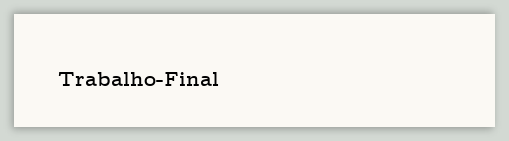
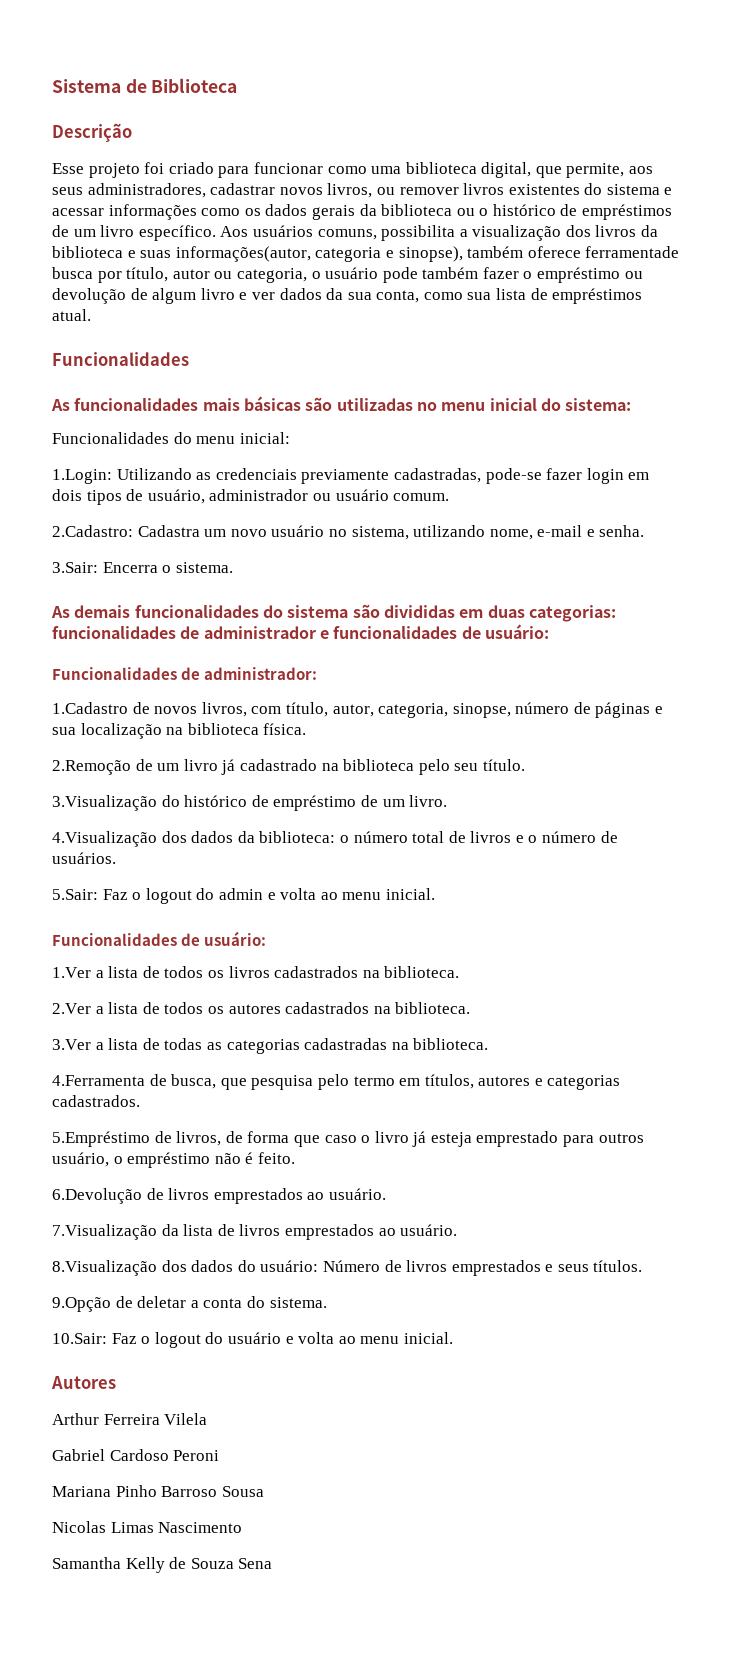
- Trabalho-Final
+ Sistema de Biblioteca
+ Descrição
+ Esse projeto foi criado para funcionar como uma biblioteca digital, que permite, aos seus administradores, cadastrar novos livros, ou remover livros existentes do sistema e acessar informações como os dados gerais da biblioteca ou o histórico de empréstimos de um livro específico. Aos usuários comuns, possibilita a visualização dos livros da biblioteca e suas informações(autor, categoria e sinopse), também oferece ferramentade busca por título, autor ou categoria, o usuário pode também fazer o empréstimo ou devolução de algum livro e ver dados da sua conta, como sua lista de empréstimos atual.
+ Funcionalidades
+ As funcionalidades mais básicas são utilizadas no menu inicial do sistema:
+ Funcionalidades do menu inicial:
+ 1.Login: Utilizando as credenciais previamente cadastradas, pode-se fazer login em dois tipos de usuário, administrador ou usuário comum.
+ 2.Cadastro: Cadastra um novo usuário no sistema, utilizando nome, e-mail e senha.
+ 3.Sair: Encerra o sistema.
+ As demais funcionalidades do sistema são divididas em duas categorias: funcionalidades de administrador e funcionalidades de usuário:
+ Funcionalidades de administrador:
+ 1.Cadastro de novos livros, com título, autor, categoria, sinopse, número de páginas e sua localização na biblioteca física.
+ 2.Remoção de um livro já cadastrado na biblioteca pelo seu título.
+ 3.Visualização do histórico de empréstimo de um livro.
+ 4.Visualização dos dados da biblioteca: o número total de livros e o número de usuários.
+ 5.Sair: Faz o logout do admin e volta ao menu inicial.
+ Funcionalidades de usuário:
+ 1.Ver a lista de todos os livros cadastrados na biblioteca.
+ 2.Ver a lista de todos os autores cadastrados na biblioteca.
+ 3.Ver a lista de todas as categorias cadastradas na biblioteca.
+ 4.Ferramenta de busca, que pesquisa pelo termo em títulos, autores e categorias cadastrados.
+ 5.Empréstimo de livros, de forma que caso o livro já esteja emprestado para outros usuário, o empréstimo não é feito.
+ 6.Devolução de livros emprestados ao usuário.
+ 7.Visualização da lista de livros emprestados ao usuário.
+ 8.Visualização dos dados do usuário: Número de livros emprestados e seus títulos.
+ 9.Opção de deletar a conta do sistema.
+ 10.Sair: Faz o logout do usuário e volta ao menu inicial.
+ Autores
+ Arthur Ferreira Vilela
+ Gabriel Cardoso Peroni
+ Mariana Pinho Barroso Sousa
+ Nicolas Limas Nascimento
+ Samantha Kelly de Souza Sena

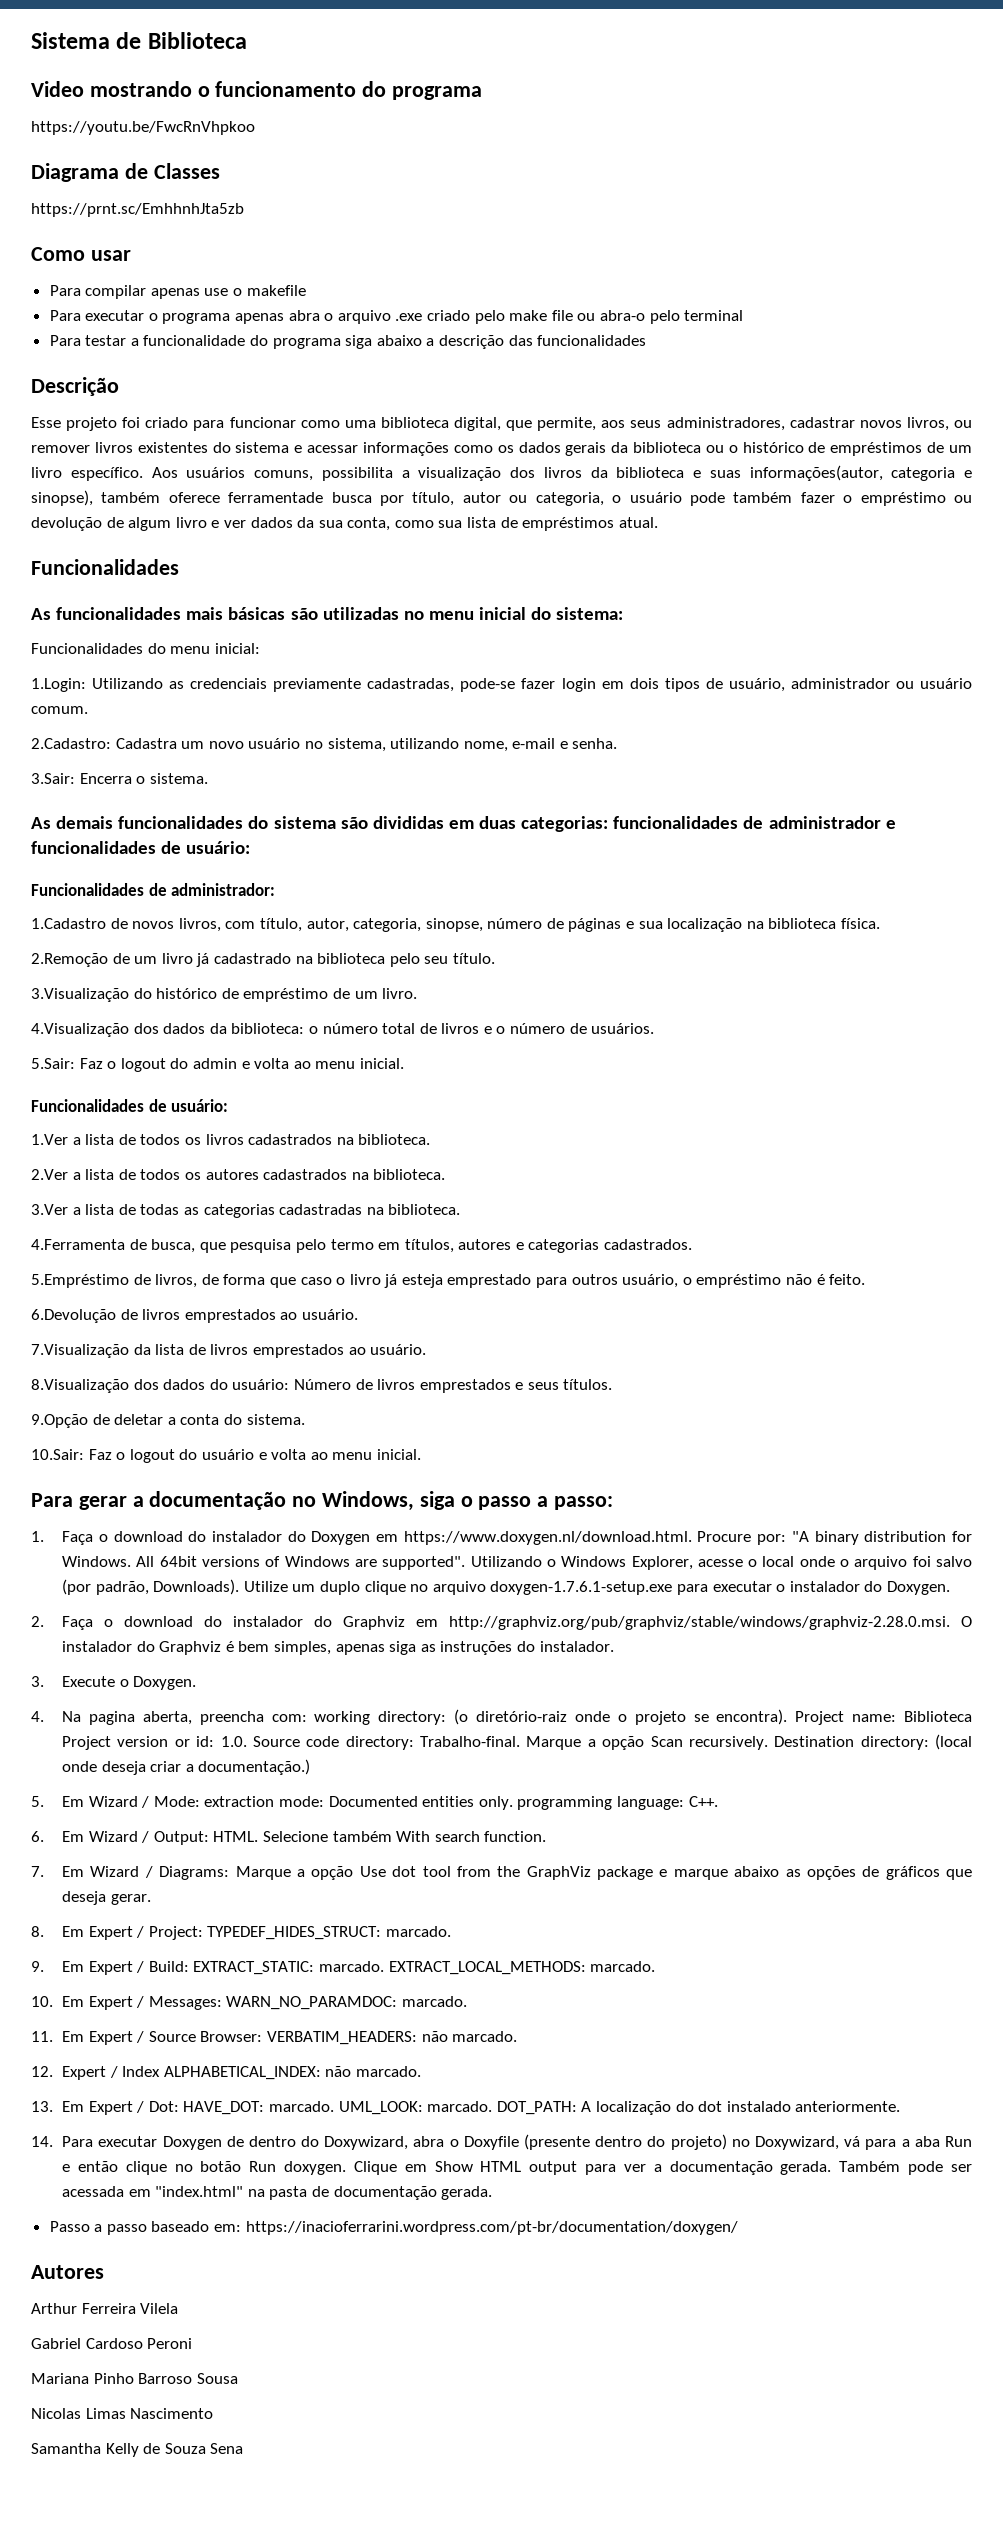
+ Video mostrando o funcionamento do programa
+ https://youtu.be/FwcRnVhpkoo
+ Diagrama de Classes
+ https://prnt.sc/EmhhnhJta5zb
+ Como usar
+ Para compilar apenas use o makefile
+ Para executar o programa apenas abra o arquivo .exe criado pelo make file ou abra-o pelo terminal
+ Para testar a funcionalidade do programa siga abaixo a descrição das funcionalidades
+ Para gerar a documentação no Windows, siga o passo a passo:
+ 1. Faça o download do instalador do Doxygen em https://www.doxygen.nl/download.html. Procure por: "A binary distribution for Windows. All 64bit versions of Windows are supported". Utilizando o Windows Explorer, acesse o local onde o arquivo foi salvo (por padrão, Downloads). Utilize um duplo clique no arquivo doxygen-1.7.6.1-setup.exe para executar o instalador do Doxygen.
+ 2. Faça o download do instalador do Graphviz em http://graphviz.org/pub/graphviz/stable/windows/graphviz-2.28.0.msi. O instalador do Graphviz é bem simples, apenas siga as instruções do instalador.
+ 3. Execute o Doxygen.
+ 4. Na pagina aberta, preencha com: working directory: (o diretório-raiz onde o projeto se encontra). Project name: Biblioteca Project version or id: 1.0. Source code directory: Trabalho-final. Marque a opção Scan recursively. Destination directory: (local onde deseja criar a documentação.)
+ 5. Em Wizard / Mode: extraction mode: Documented entities only. programming language: C++.
+ 6. Em Wizard / Output: HTML. Selecione também With search function.
+ 7. Em Wizard / Diagrams: Marque a opção Use dot tool from the GraphViz package e marque abaixo as opções de gráficos que deseja gerar.
+ 8. Em Expert / Project: TYPEDEF_HIDES_STRUCT: marcado.
+ 9. Em Expert / Build: EXTRACT_STATIC: marcado. EXTRACT_LOCAL_METHODS: marcado.
+ 10. Em Expert / Messages: WARN_NO_PARAMDOC: marcado.
+ 11. Em Expert / Source Browser: VERBATIM_HEADERS: não marcado.
+ 12. Expert / Index ALPHABETICAL_INDEX: não marcado.
+ 13. Em Expert / Dot: HAVE_DOT: marcado. UML_LOOK: marcado. DOT_PATH: A localização do dot instalado anteriormente.
+ 14. Para executar Doxygen de dentro do Doxywizard, abra o Doxyfile (presente dentro do projeto) no Doxywizard, vá para a aba Run e então clique no botão Run doxygen. Clique em Show HTML output para ver a documentação gerada. Também pode ser acessada em "index.html" na pasta de documentação gerada.
+ Passo a passo baseado em: https://inacioferrarini.wordpress.com/pt-br/documentation/doxygen/

